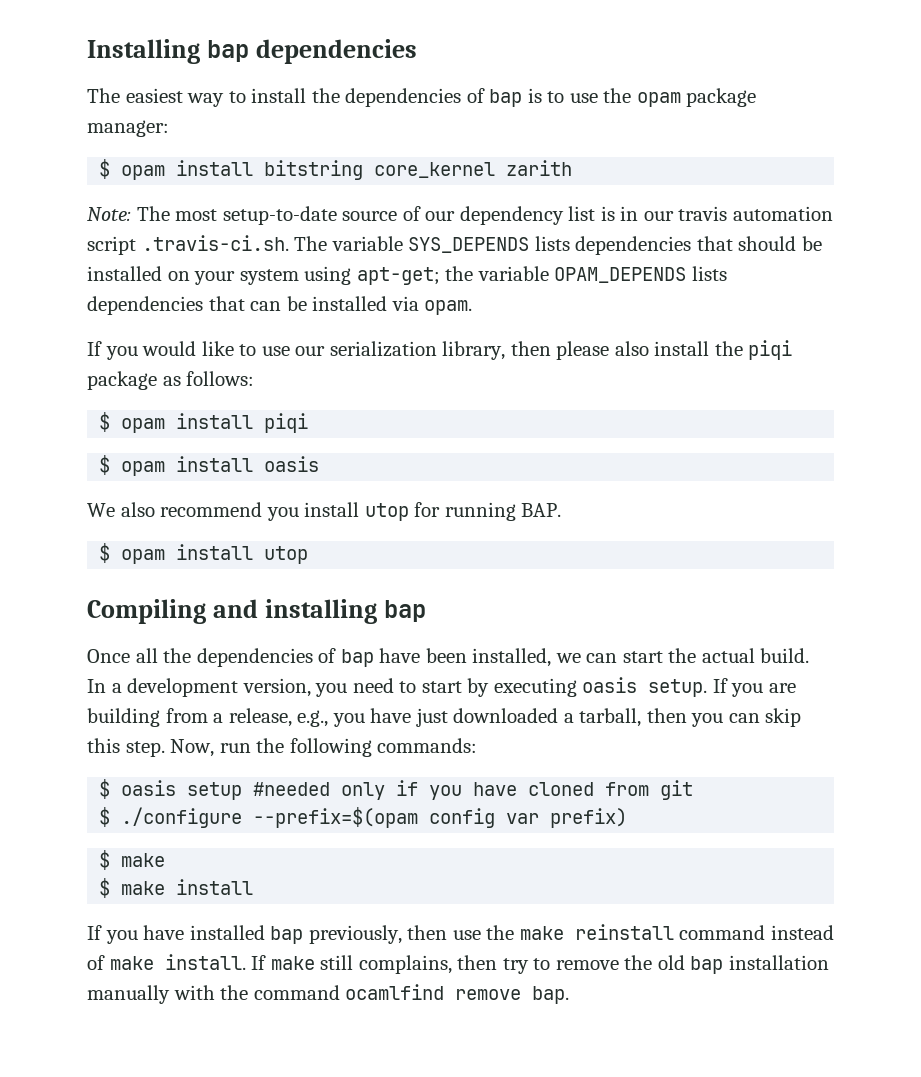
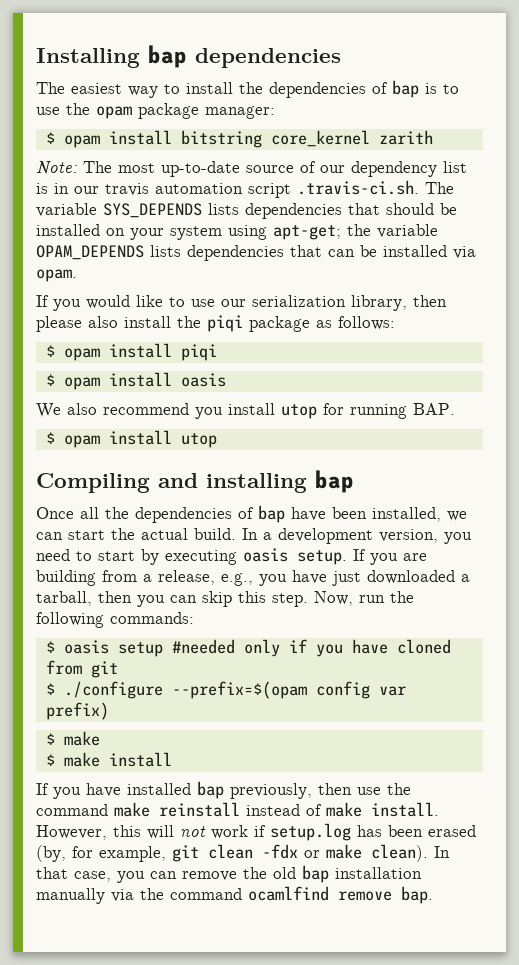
- Note: The most setup-to-date source of our dependency list is in our travis automation script .travis-ci.sh. The variable SYS_DEPENDS lists dependencies that should be installed on your system using apt-get; the variable OPAM_DEPENDS lists dependencies that can be installed via opam.
+ Note: The most up-to-date source of our dependency list is in our travis automation script .travis-ci.sh. The variable SYS_DEPENDS lists dependencies that should be installed on your system using apt-get; the variable OPAM_DEPENDS lists dependencies that can be installed via opam.
- If you have installed bap previously, then use the make reinstall command instead of make install.
+ If you have installed bap previously, then use the command make reinstall instead of make install.
- If make still complains, then try to remove the old bap installation manually with the command ocamlfind remove bap.
+ However, this will not work if setup.log has been erased (by, for example, git clean -fdx or make clean). In that case, you can remove the old bap installation manually via the command ocamlfind remove bap.

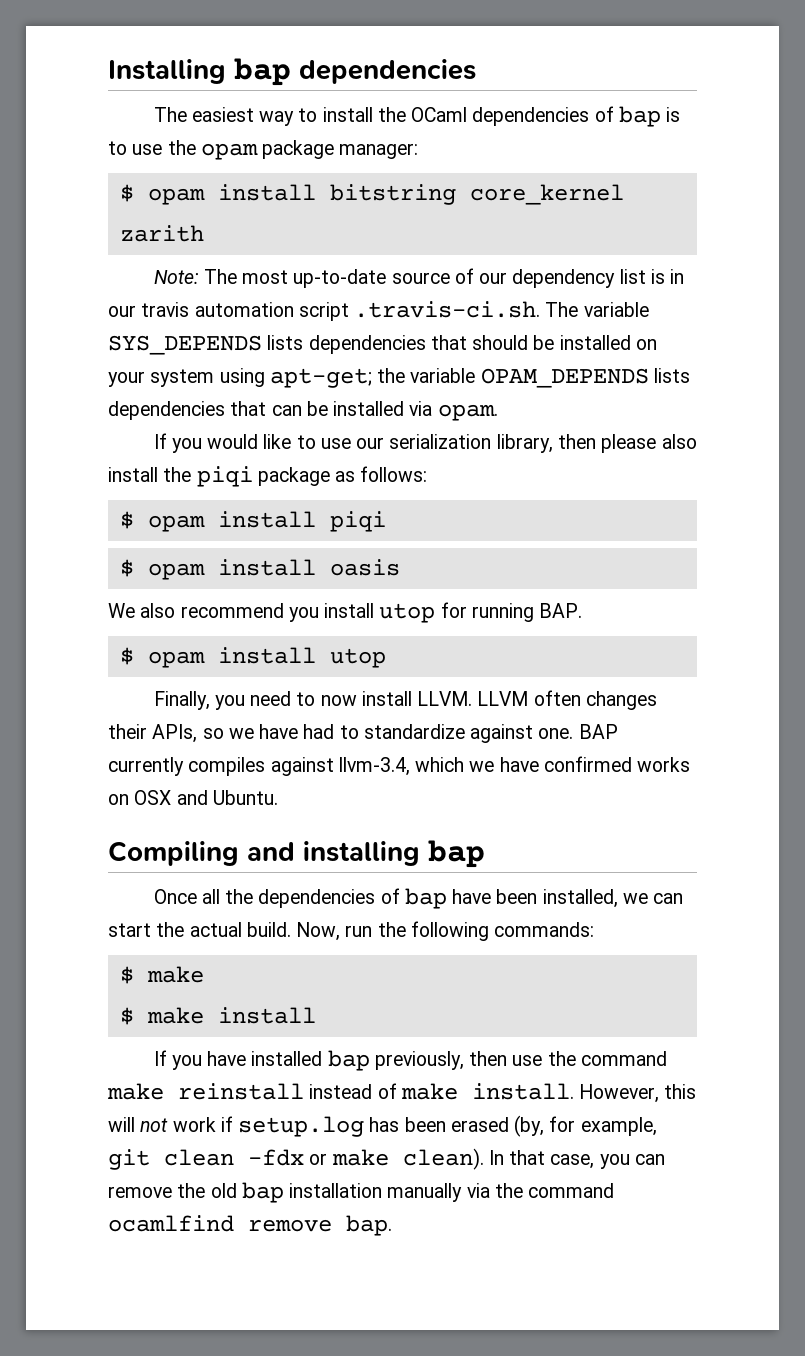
- The easiest way to install the dependencies of bap is to use the opam package manager:
+ The easiest way to install the OCaml dependencies of bap is to use the opam package manager:
+ Finally, you need to now install LLVM. LLVM often changes their APIs, so we have had to standardize against one. BAP currently compiles against llvm-3.4, which we have confirmed works on OSX and Ubuntu.
- In a development version, you need to start by executing oasis setup. If you are building from a release, e.g., you have just downloaded a tarball, then you can skip this step.
- $ oasis setup #needed only if you have cloned from git
- $ ./configure --prefix=$(opam config var prefix)

